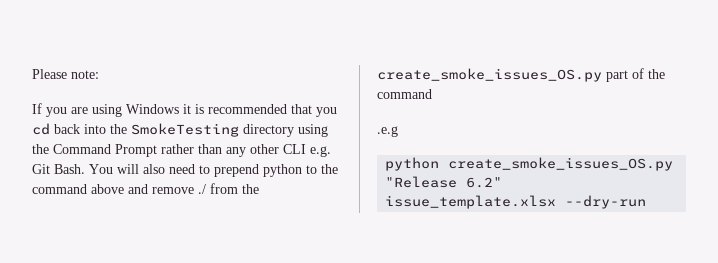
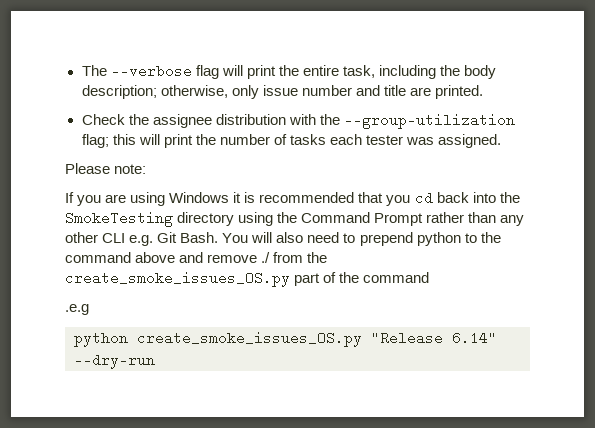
+ The --verbose flag will print the entire task, including the body description; otherwise, only issue number and title are printed.
+ Check the assignee distribution with the --group-utilization flag; this will print the number of tasks each tester was assigned.
- python create_smoke_issues_OS.py "Release 6.2" issue_template.xlsx --dry-run
+ python create_smoke_issues_OS.py "Release 6.14" --dry-run

